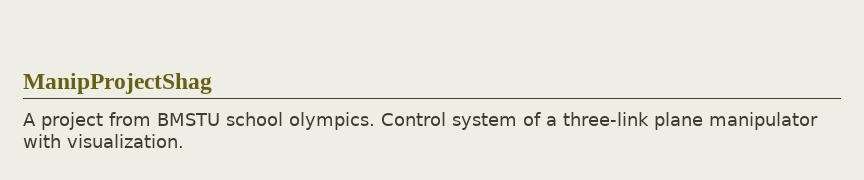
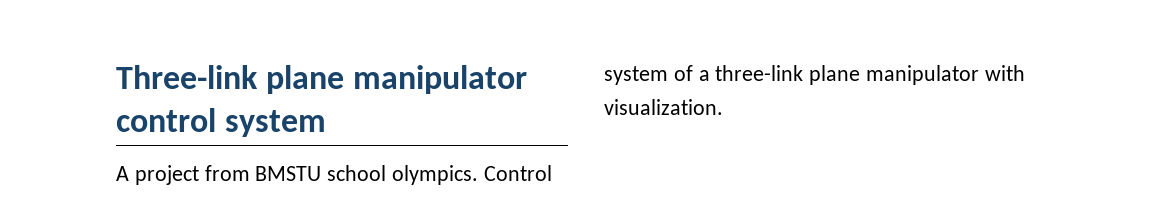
- ManipProjectShag
+ Three-link plane manipulator control system

